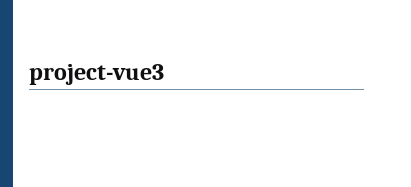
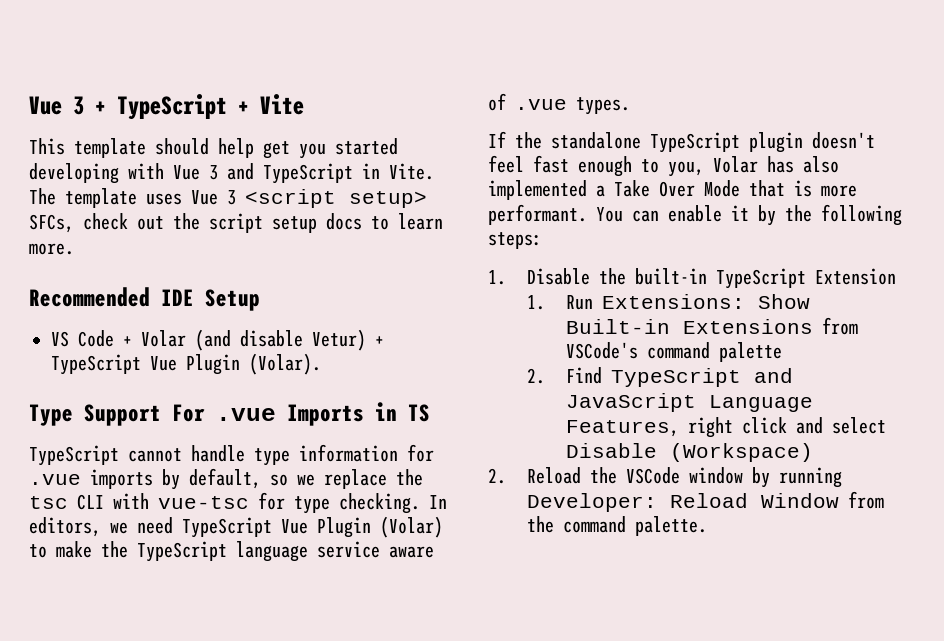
- project-vue3
+ Vue 3 + TypeScript + Vite
+ This template should help get you started developing with Vue 3 and TypeScript in Vite. The template uses Vue 3 <script setup> SFCs, check out the script setup docs to learn more.
+ Recommended IDE Setup
+ VS Code + Volar (and disable Vetur) + TypeScript Vue Plugin (Volar).
+ Type Support For .vue Imports in TS
+ TypeScript cannot handle type information for .vue imports by default, so we replace the tsc CLI with vue-tsc for type checking. In editors, we need TypeScript Vue Plugin (Volar) to make the TypeScript language service aware of .vue types.
+ If the standalone TypeScript plugin doesn't feel fast enough to you, Volar has also implemented a Take Over Mode that is more performant. You can enable it by the following steps:
+ 1. Disable the built-in TypeScript Extension
+ 1. Run Extensions: Show Built-in Extensions from VSCode's command palette
+ 2. Find TypeScript and JavaScript Language Features, right click and select Disable (Workspace)
+ 2. Reload the VSCode window by running Developer: Reload Window from the command palette.

